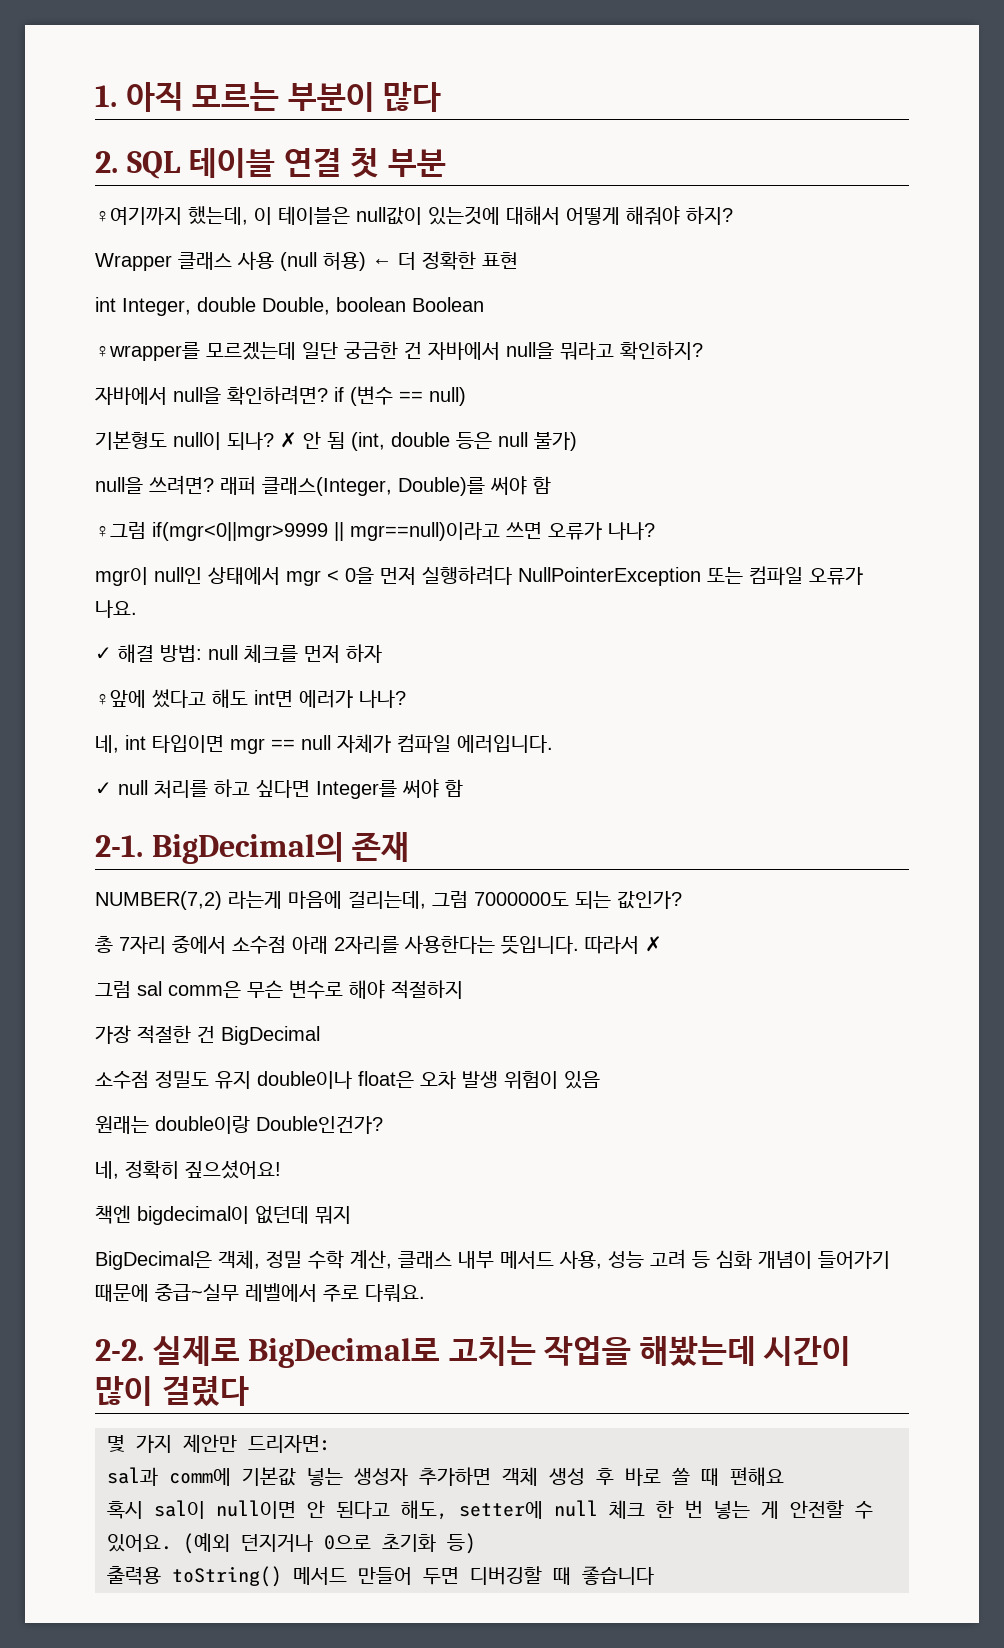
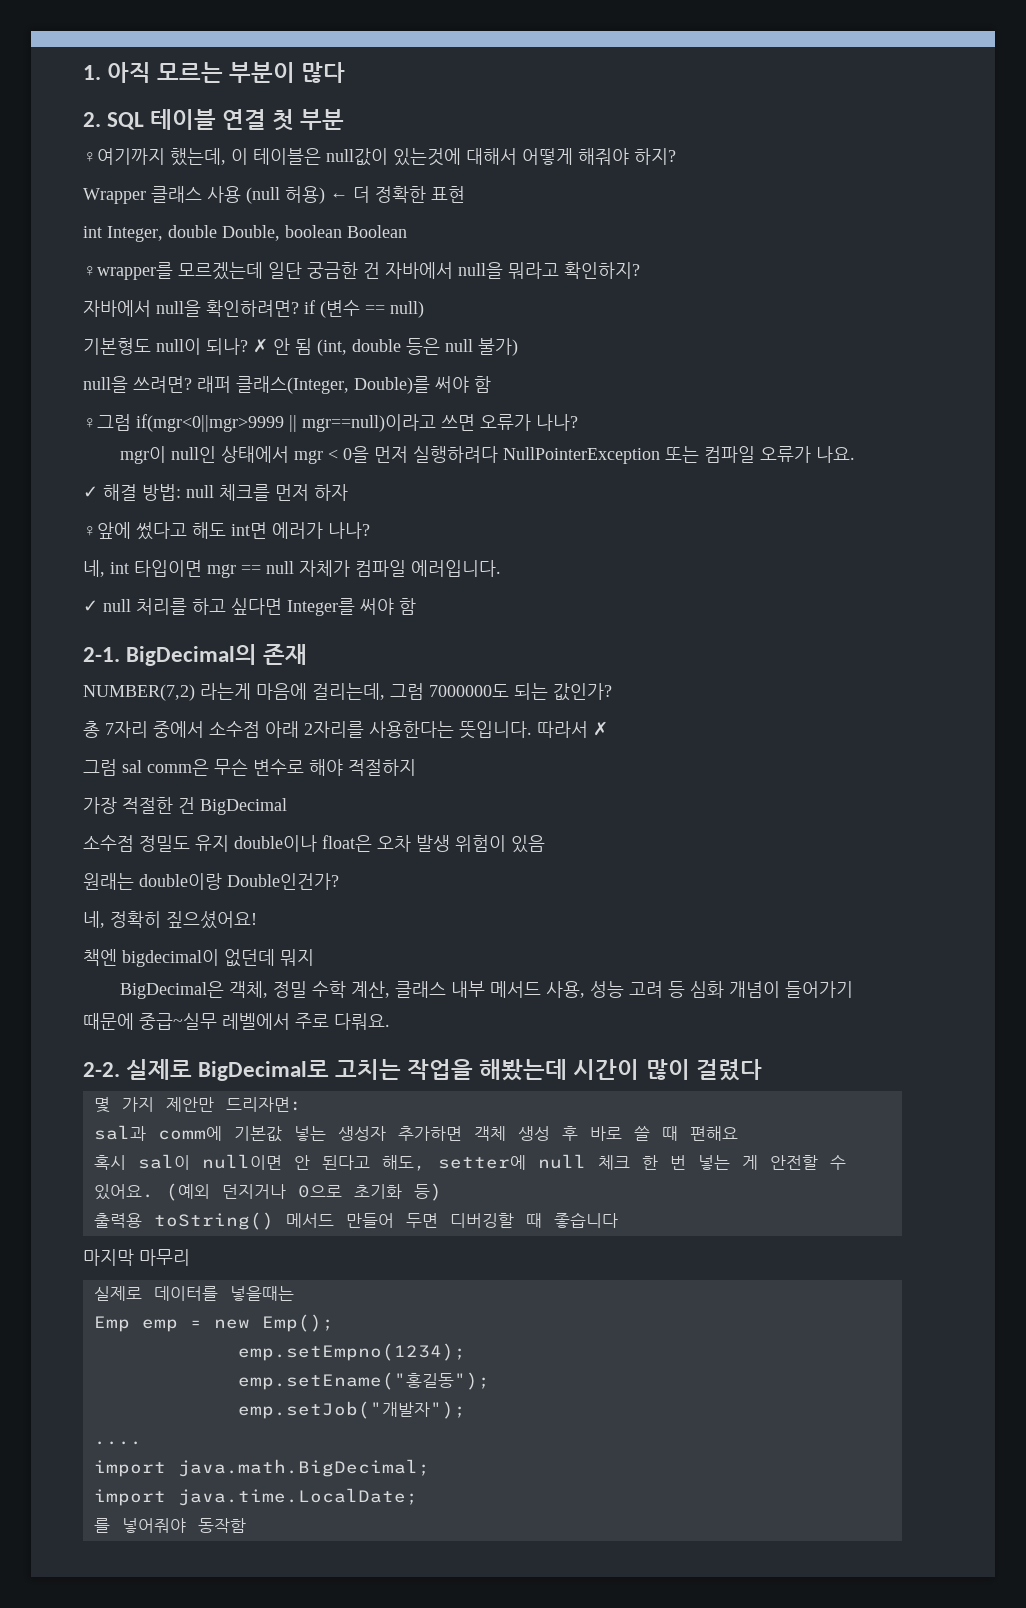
+ 마지막 마무리
+ 실제로 데이터를 넣을때는
+ Emp emp = new Emp();
+ emp.setEmpno(1234);
+ emp.setEname("홍길동");
+ emp.setJob("개발자");
+ ....
+ import java.math.BigDecimal;
+ import java.time.LocalDate;
+ 를 넣어줘야 동작함

